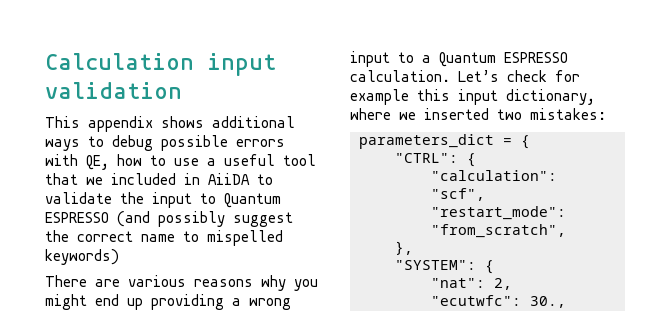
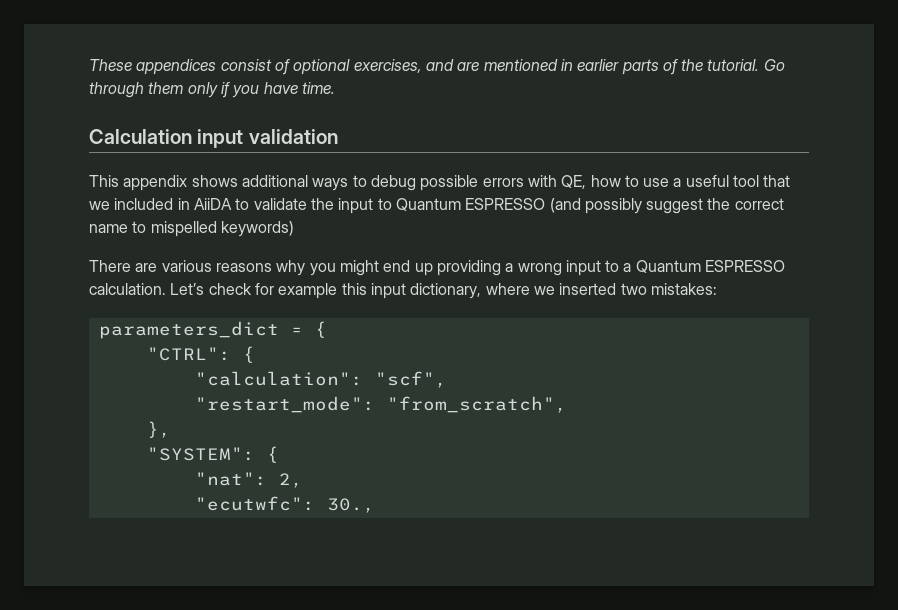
+ These appendices consist of optional exercises, and are mentioned in earlier parts of the tutorial. Go through them only if you have time.

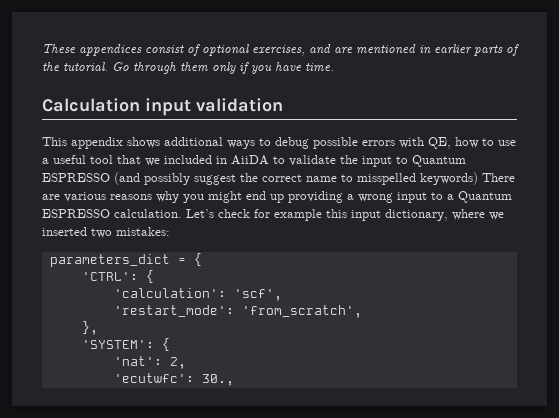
- This appendix shows additional ways to debug possible errors with QE, how to use a useful tool that we included in AiiDA to validate the input to Quantum ESPRESSO (and possibly suggest the correct name to mispelled keywords)
- There are various reasons why you might end up providing a wrong input to a Quantum ESPRESSO calculation.
+ This appendix shows additional ways to debug possible errors with QE, how to use a useful tool that we included in AiiDA to validate the input to Quantum ESPRESSO (and possibly suggest the correct name to misspelled keywords) There are various reasons why you might end up providing a wrong input to a Quantum ESPRESSO calculation.
- "CTRL": {
- "calculation": "scf",
- "restart_mode": "from_scratch",
+ 'CTRL': {
+ 'calculation': 'scf',
+ 'restart_mode': 'from_scratch',
- "SYSTEM": {
- "nat": 2,
+ 'SYSTEM': {
+ 'nat': 2,
- "ecutwfc": 30.,
+ 'ecutwfc': 30.,

